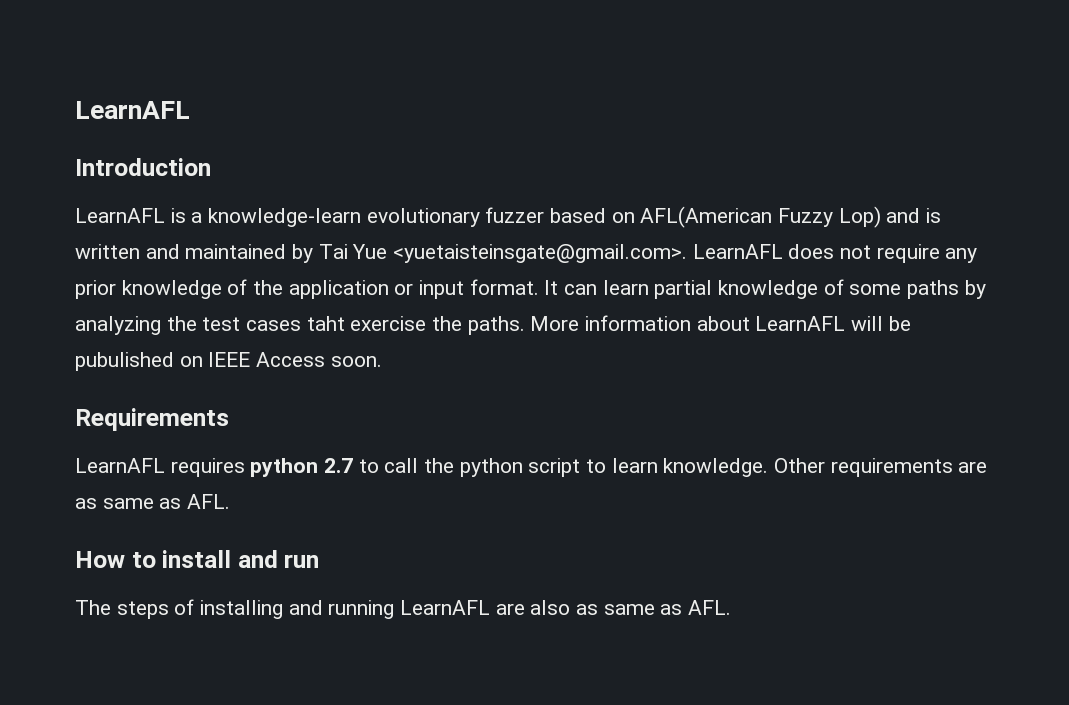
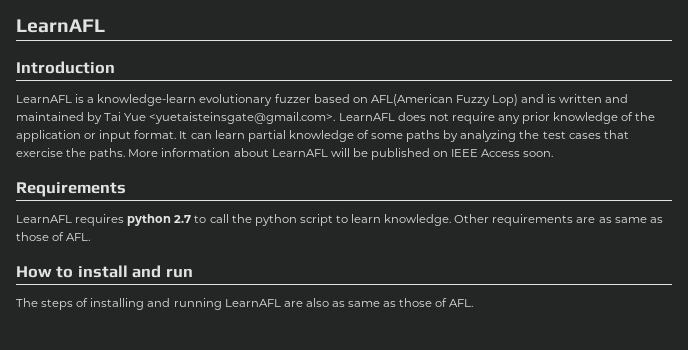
- It can learn partial knowledge of some paths by analyzing the test cases taht exercise the paths.
+ It can learn partial knowledge of some paths by analyzing the test cases that exercise the paths.
- More information about LearnAFL will be pubulished on IEEE Access soon.
+ More information about LearnAFL will be published on IEEE Access soon.
- Other requirements are as same as AFL.
+ Other requirements are as same as those of AFL.
- The steps of installing and running LearnAFL are also as same as AFL.
+ The steps of installing and running LearnAFL are also as same as those of AFL.

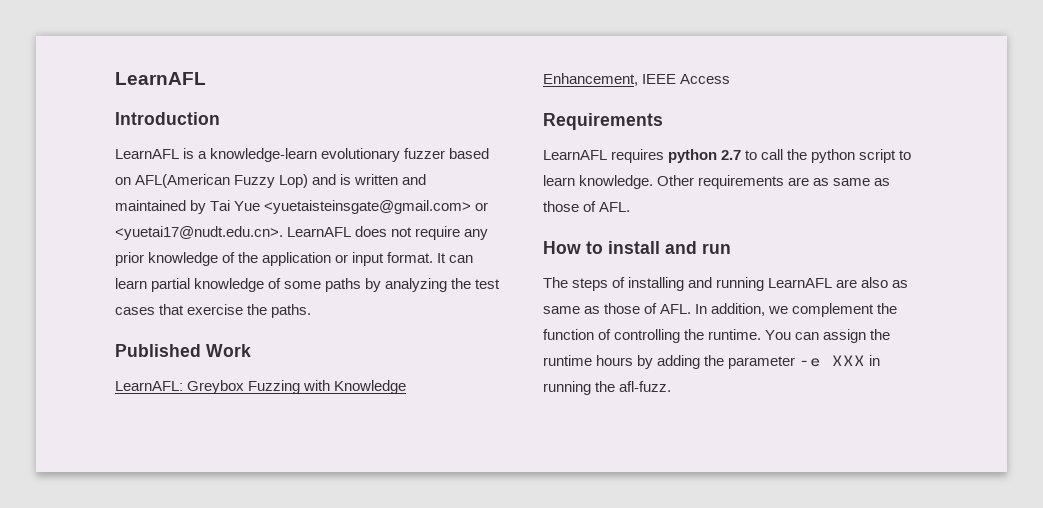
- LearnAFL is a knowledge-learn evolutionary fuzzer based on AFL(American Fuzzy Lop) and is written and maintained by Tai Yue <yuetaisteinsgate@gmail.com>. LearnAFL does not require any prior knowledge of the application or input format.
+ LearnAFL is a knowledge-learn evolutionary fuzzer based on AFL(American Fuzzy Lop) and is written and maintained by Tai Yue <yuetaisteinsgate@gmail.com> or <yuetai17@nudt.edu.cn>. LearnAFL does not require any prior knowledge of the application or input format.
- It can learn partial knowledge of some paths by analyzing the test cases that exercise the paths. More information about LearnAFL will be published on IEEE Access soon.
+ It can learn partial knowledge of some paths by analyzing the test cases that exercise the paths.
+ Published Work
+ LearnAFL: Greybox Fuzzing with Knowledge Enhancement, IEEE Access
- The steps of installing and running LearnAFL are also as same as those of AFL.
+ The steps of installing and running LearnAFL are also as same as those of AFL. In addition, we complement the function of controlling the runtime. You can assign the runtime hours by adding the parameter -e XXX in running the afl-fuzz.

